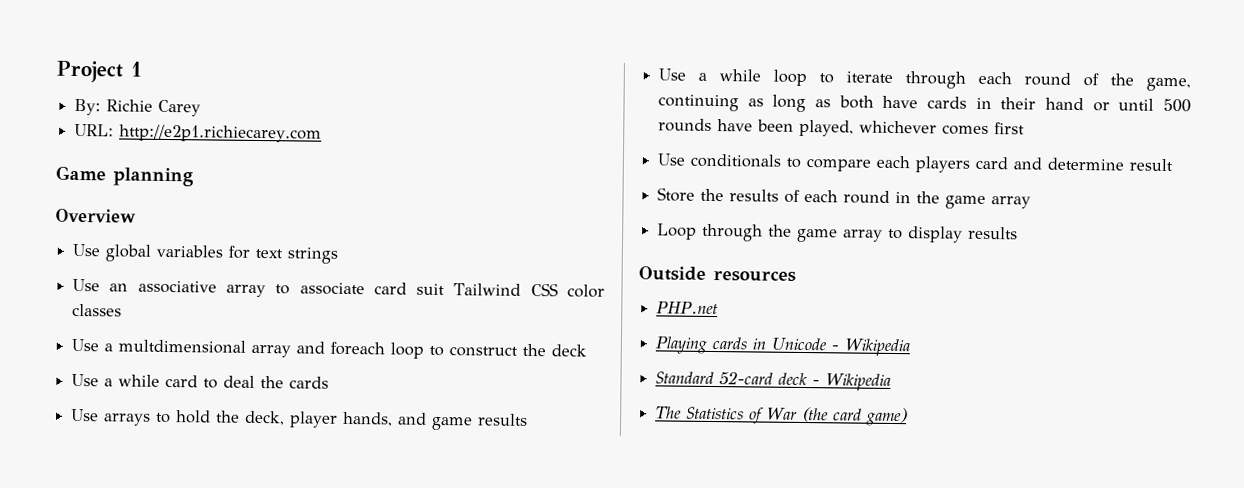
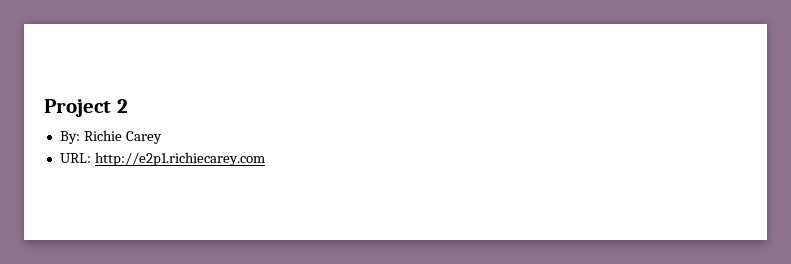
- Project 1
+ Project 2
- Game planning
- Overview
- Use global variables for text strings
- Use an associative array to associate card suit Tailwind CSS color classes
- Use a multdimensional array and foreach loop to construct the deck
- Use a while card to deal the cards
- Use arrays to hold the deck, player hands, and game results
- Use a while loop to iterate through each round of the game, continuing as long as both have cards in their hand or until 500 rounds have been played, whichever comes first
- Use conditionals to compare each players card and determine result
- Store the results of each round in the game array
- Loop through the game array to display results
- Outside resources
- PHP.net
- Playing cards in Unicode - Wikipedia
- Standard 52-card deck - Wikipedia
- The Statistics of War (the card game)

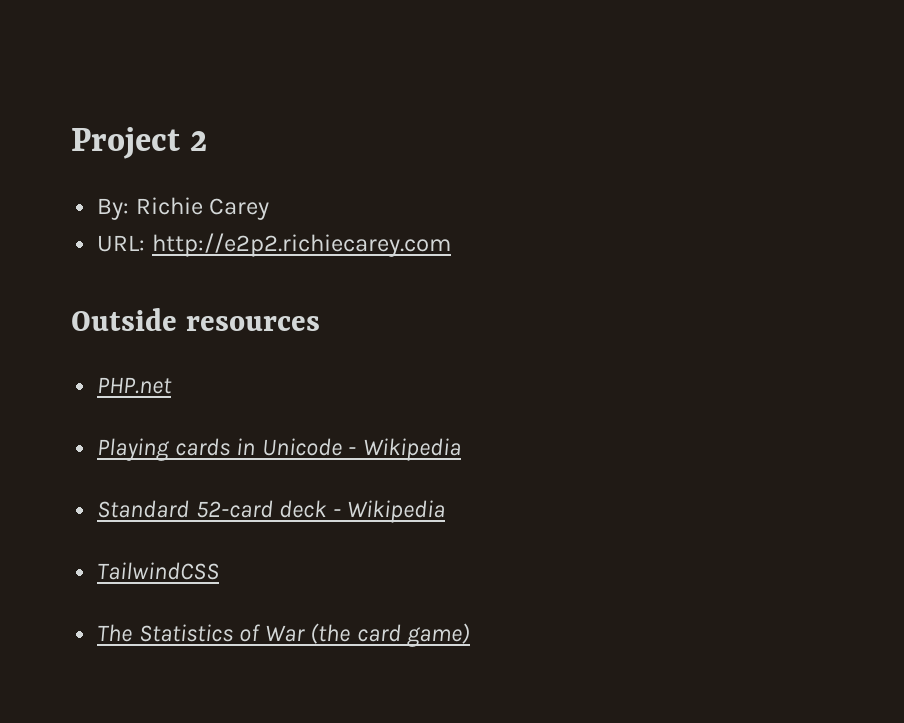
- URL: http://e2p1.richiecarey.com
+ URL: http://e2p2.richiecarey.com
+ Outside resources
+ PHP.net
+ Playing cards in Unicode - Wikipedia
+ Standard 52-card deck - Wikipedia
+ TailwindCSS
+ The Statistics of War (the card game)

